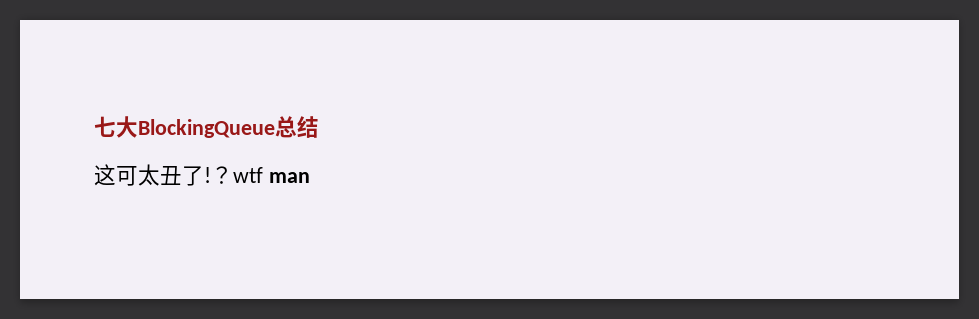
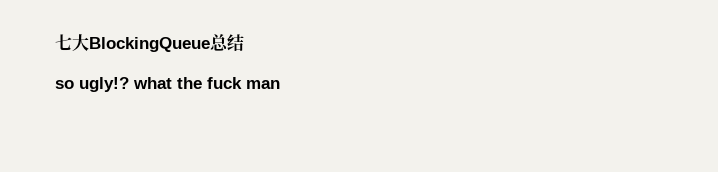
- 这可太丑了!？wtf man
+ so ugly!? what the fuck man

